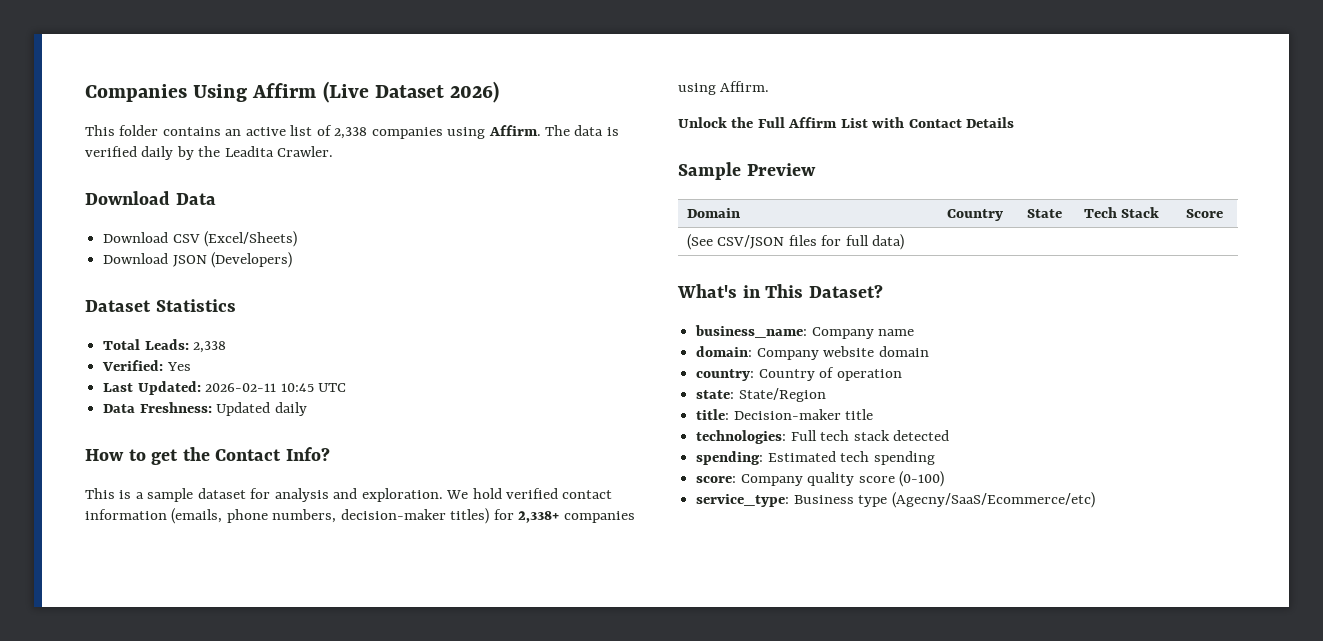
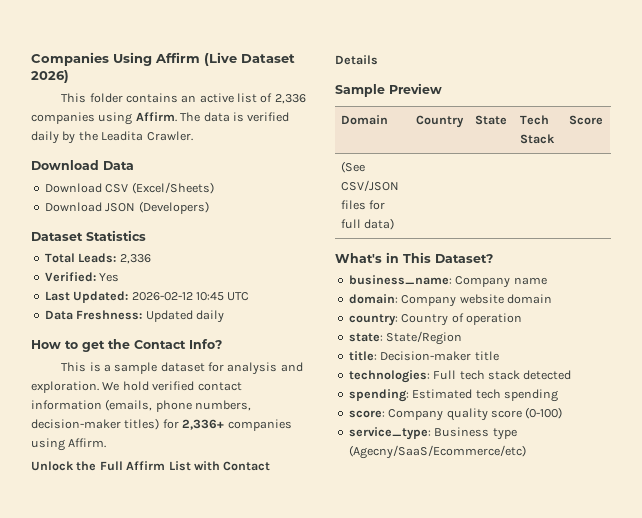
- This folder contains an active list of 2,338 companies using Affirm.
+ This folder contains an active list of 2,336 companies using Affirm.
- Total Leads: 2,338
+ Total Leads: 2,336
- Last Updated: 2026-02-11 10:45 UTC
+ Last Updated: 2026-02-12 10:45 UTC
- We hold verified contact information (emails, phone numbers, decision-maker titles) for 2,338+ companies using Affirm.
+ We hold verified contact information (emails, phone numbers, decision-maker titles) for 2,336+ companies using Affirm.

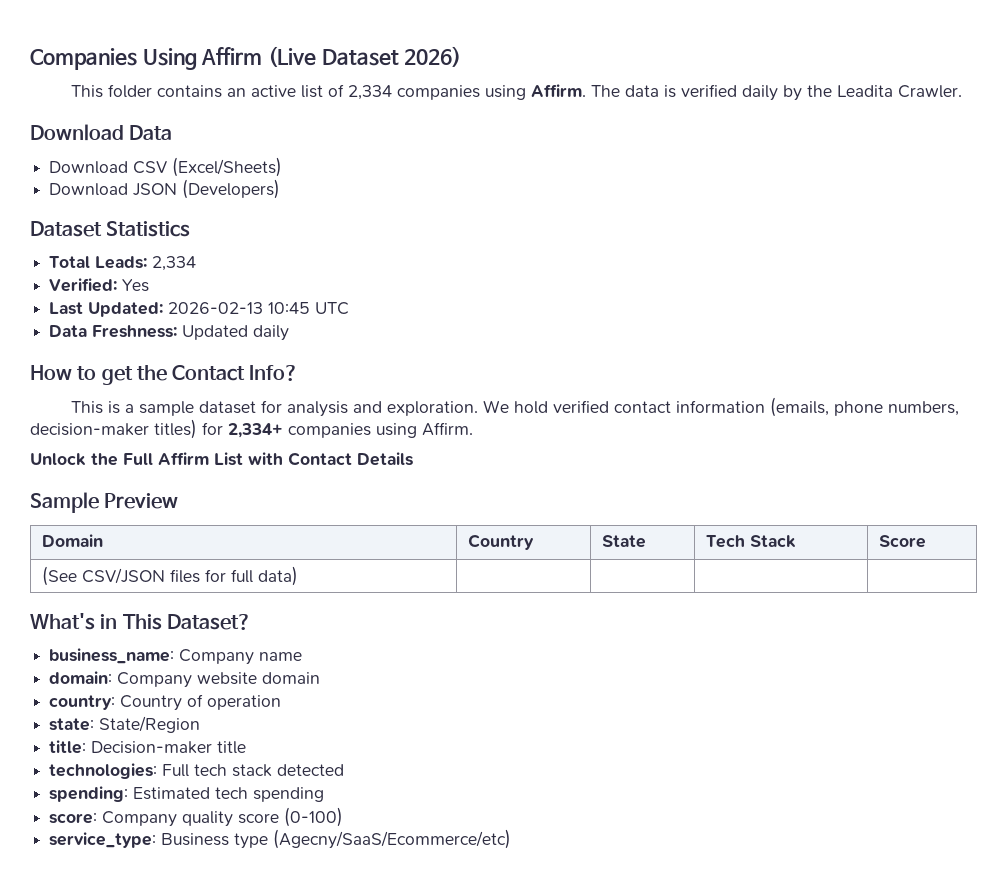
- This folder contains an active list of 2,336 companies using Affirm.
+ This folder contains an active list of 2,334 companies using Affirm.
- Total Leads: 2,336
+ Total Leads: 2,334
- Last Updated: 2026-02-12 10:45 UTC
+ Last Updated: 2026-02-13 10:45 UTC
- We hold verified contact information (emails, phone numbers, decision-maker titles) for 2,336+ companies using Affirm.
+ We hold verified contact information (emails, phone numbers, decision-maker titles) for 2,334+ companies using Affirm.

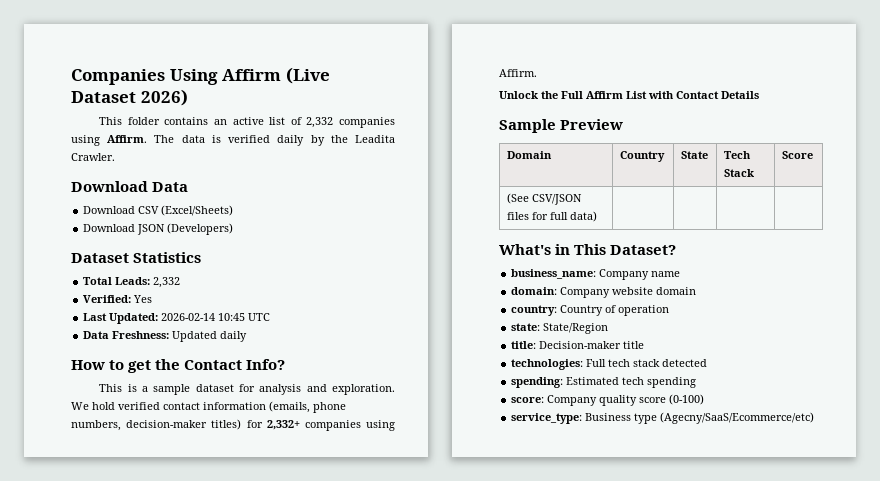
- This folder contains an active list of 2,334 companies using Affirm.
+ This folder contains an active list of 2,332 companies using Affirm.
- Total Leads: 2,334
+ Total Leads: 2,332
- Last Updated: 2026-02-13 10:45 UTC
+ Last Updated: 2026-02-14 10:45 UTC
- We hold verified contact information (emails, phone numbers, decision-maker titles) for 2,334+ companies using Affirm.
+ We hold verified contact information (emails, phone numbers, decision-maker titles) for 2,332+ companies using Affirm.

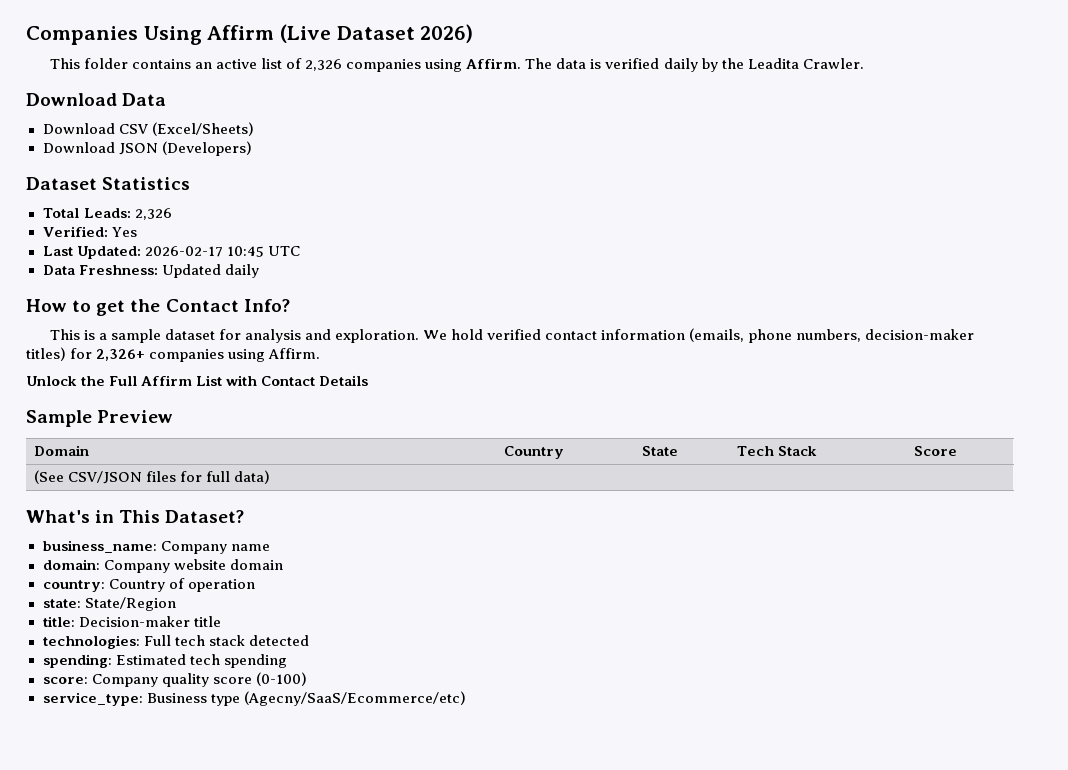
- This folder contains an active list of 2,332 companies using Affirm.
+ This folder contains an active list of 2,326 companies using Affirm.
- Total Leads: 2,332
+ Total Leads: 2,326
- Last Updated: 2026-02-14 10:45 UTC
+ Last Updated: 2026-02-17 10:45 UTC
- We hold verified contact information (emails, phone numbers, decision-maker titles) for 2,332+ companies using Affirm.
+ We hold verified contact information (emails, phone numbers, decision-maker titles) for 2,326+ companies using Affirm.

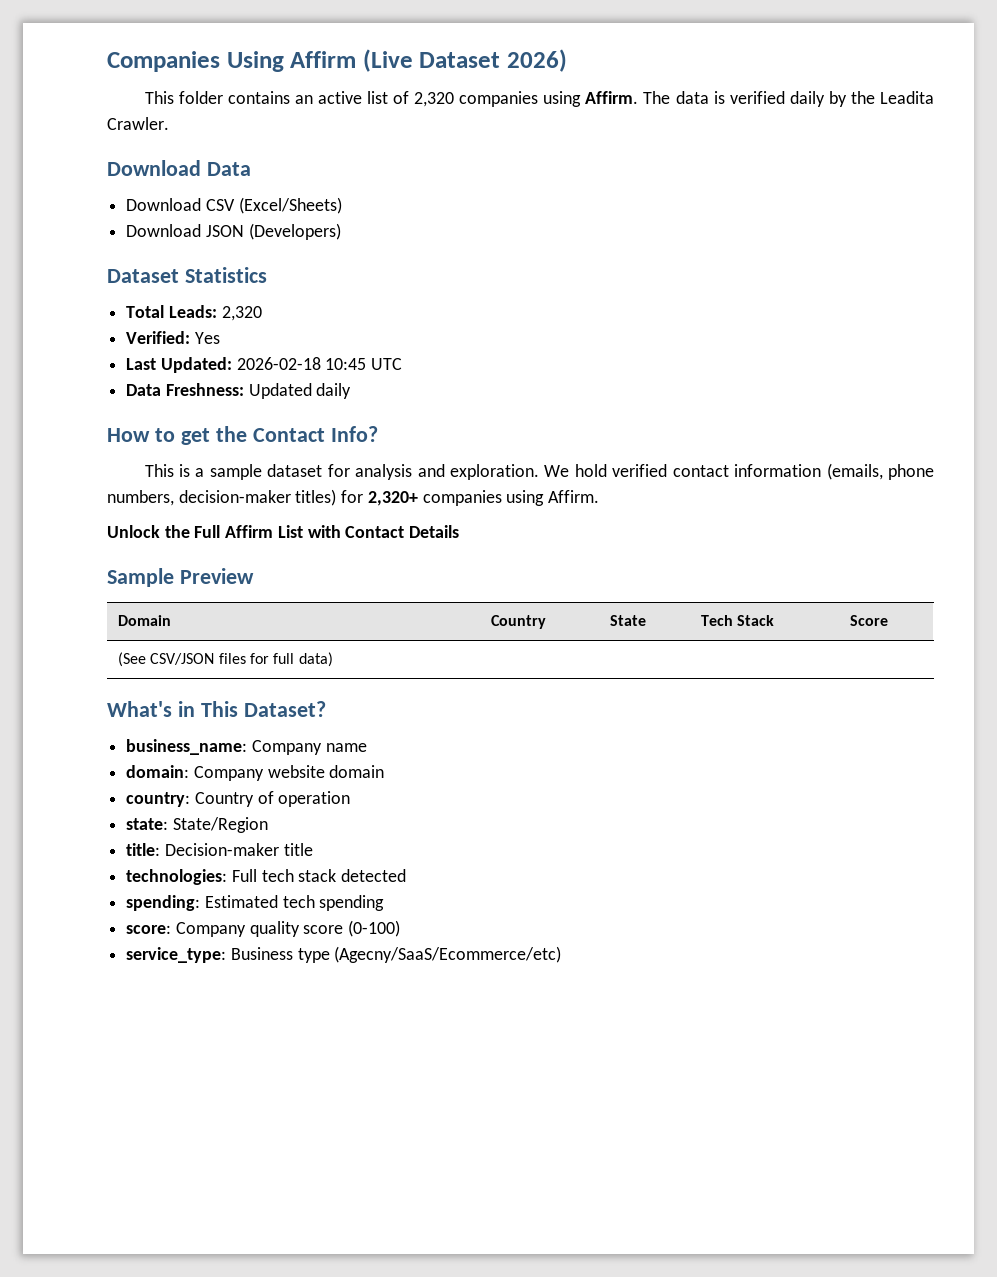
- This folder contains an active list of 2,326 companies using Affirm.
+ This folder contains an active list of 2,320 companies using Affirm.
- Total Leads: 2,326
+ Total Leads: 2,320
- Last Updated: 2026-02-17 10:45 UTC
+ Last Updated: 2026-02-18 10:45 UTC
- We hold verified contact information (emails, phone numbers, decision-maker titles) for 2,326+ companies using Affirm.
+ We hold verified contact information (emails, phone numbers, decision-maker titles) for 2,320+ companies using Affirm.

